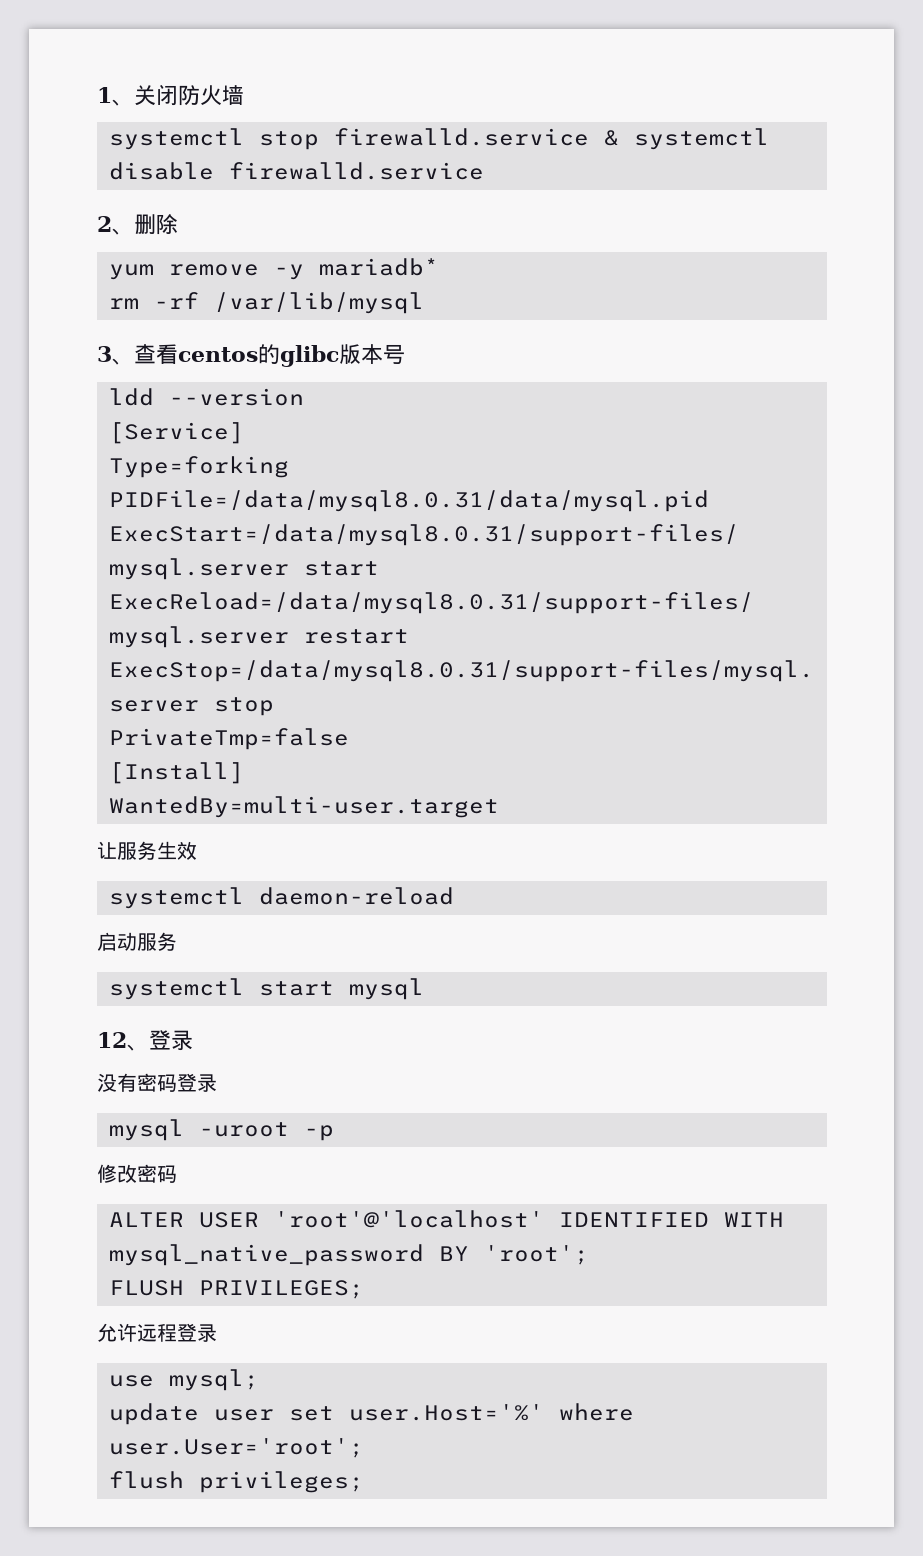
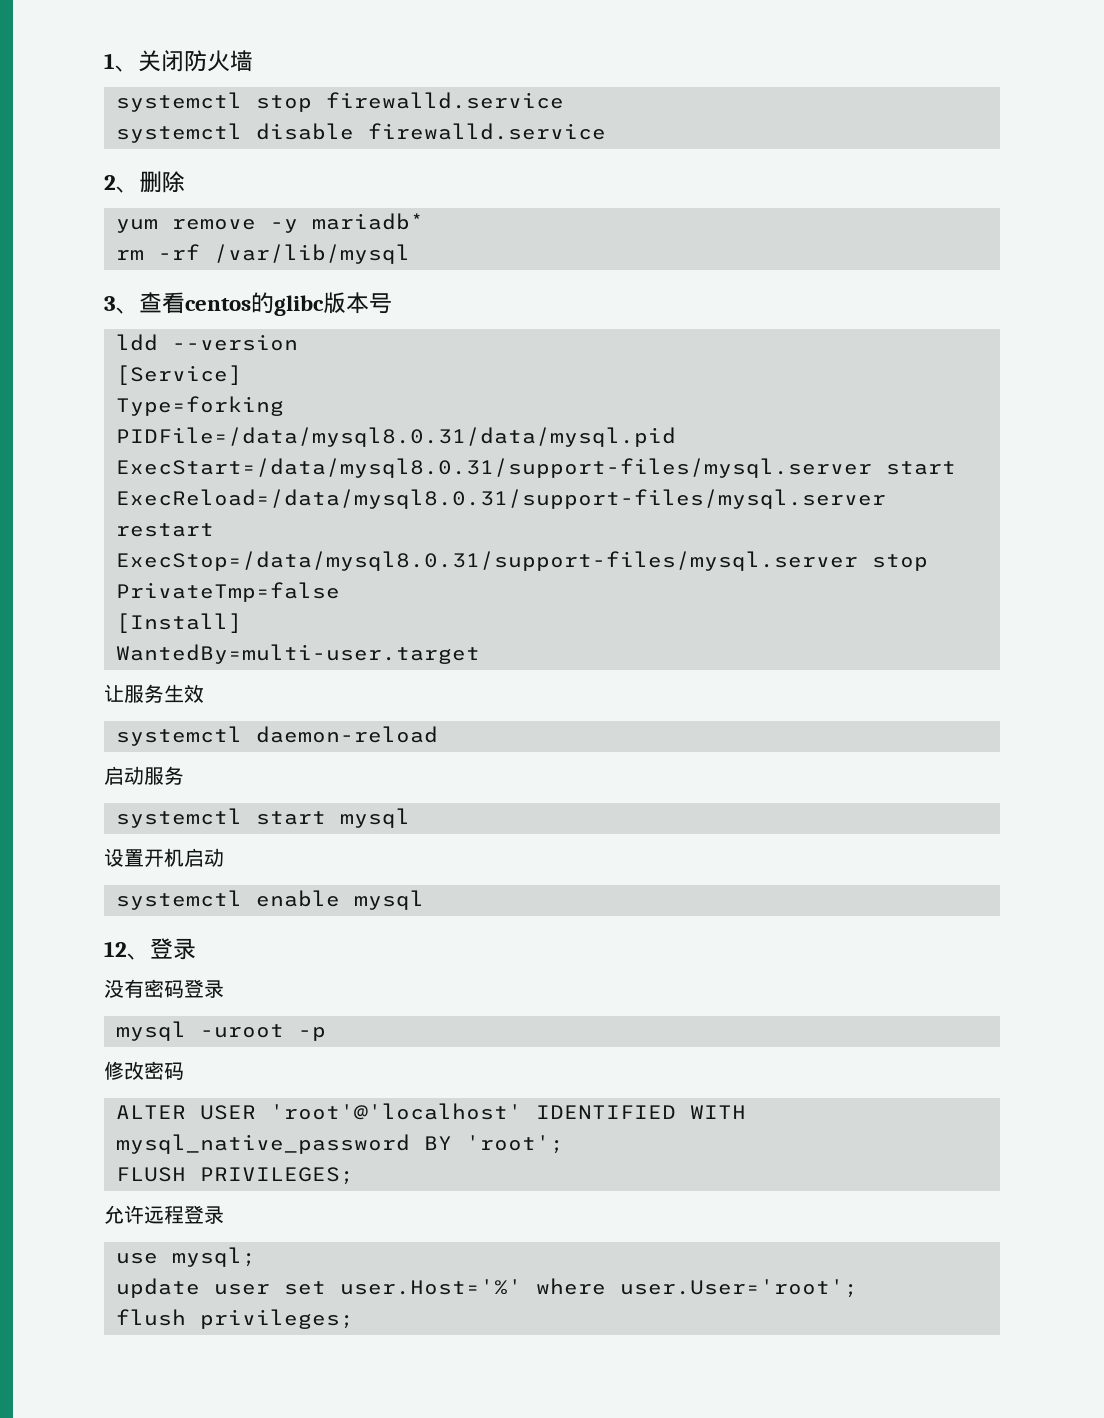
- systemctl stop firewalld.service & systemctl disable firewalld.service
+ systemctl stop firewalld.service
+ systemctl disable firewalld.service
+ 设置开机启动
+ systemctl enable mysql

